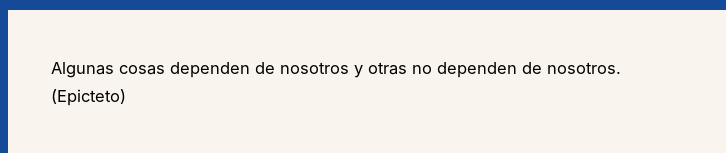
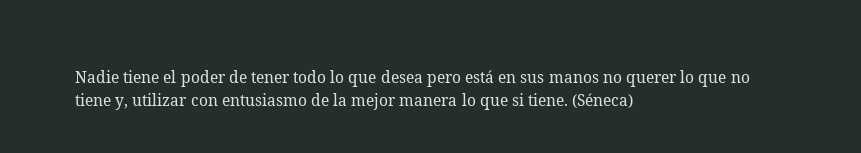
- Algunas cosas dependen de nosotros y otras no dependen de nosotros. (Epicteto)
+ Nadie tiene el poder de tener todo lo que desea pero está en sus manos no querer lo que no tiene y, utilizar con entusiasmo de la mejor manera lo que si tiene. (Séneca)

